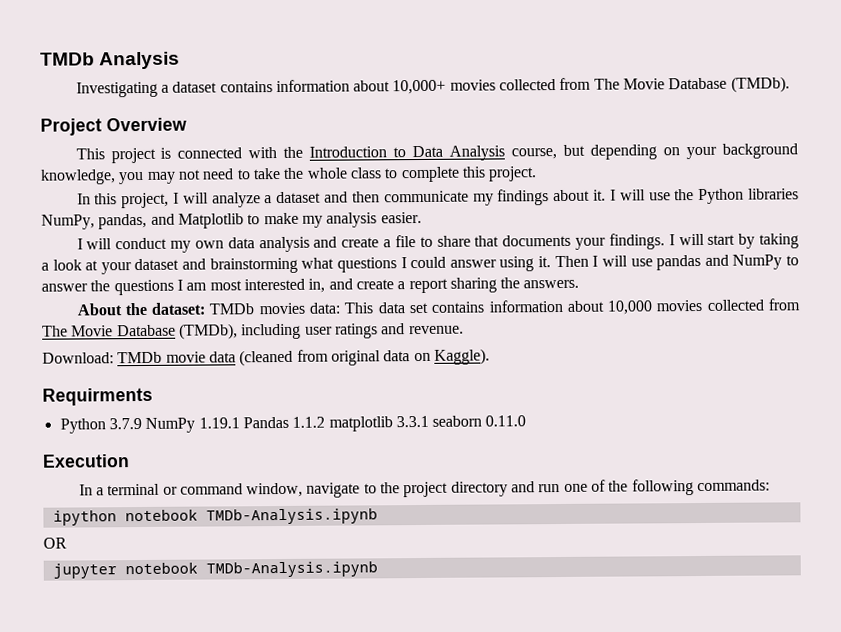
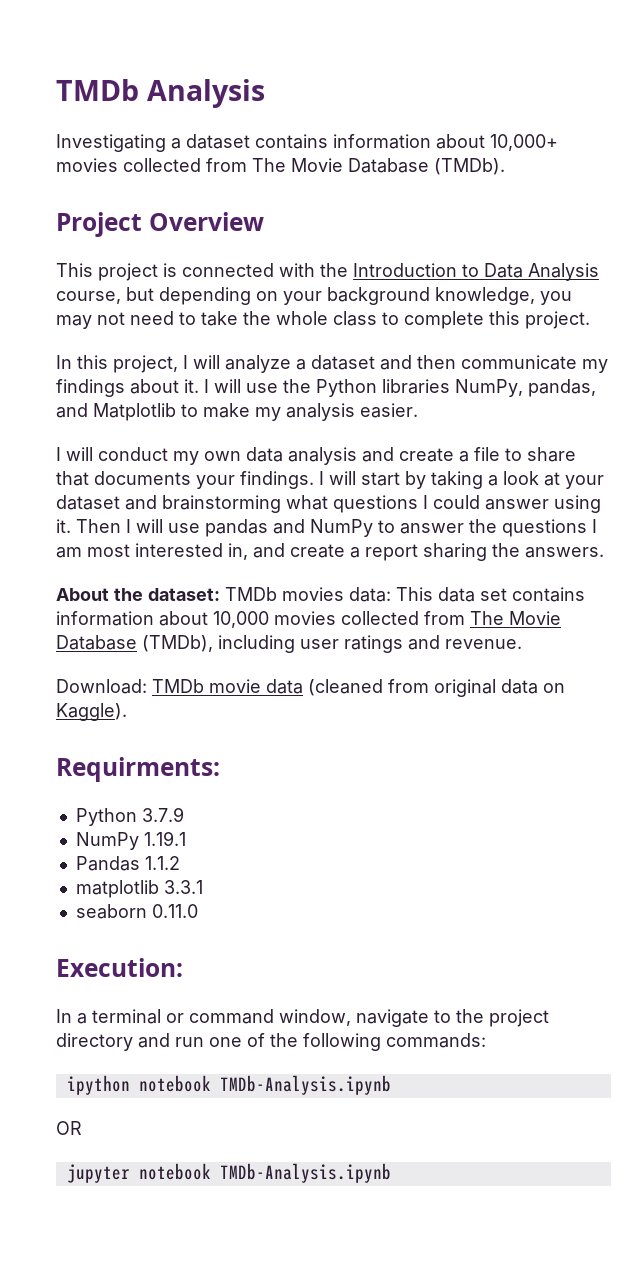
- Requirments
+ Requirments:
- Python 3.7.9 NumPy 1.19.1 Pandas 1.1.2 matplotlib 3.3.1 seaborn 0.11.0
+ Python 3.7.9
+ NumPy 1.19.1
+ Pandas 1.1.2
+ matplotlib 3.3.1
+ seaborn 0.11.0
- Execution
+ Execution:

